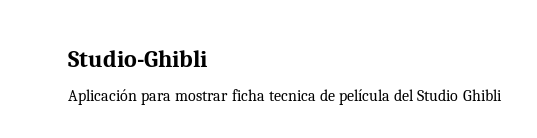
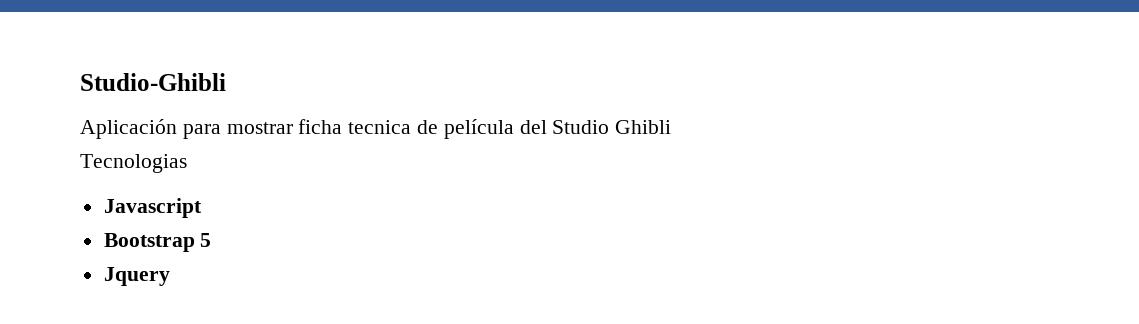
+ Tecnologias
+ Javascript
+ Bootstrap 5
+ Jquery

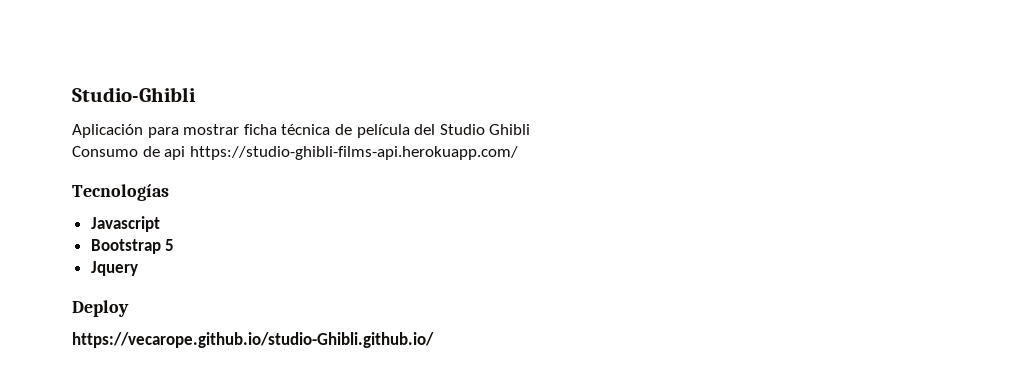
- Aplicación para mostrar ficha tecnica de película del Studio Ghibli
+ Aplicación para mostrar ficha técnica de película del Studio Ghibli
- Tecnologias
+ Consumo de api https://studio-ghibli-films-api.herokuapp.com/
+ Tecnologías
+ Deploy
+ https://vecarope.github.io/studio-Ghibli.github.io/

